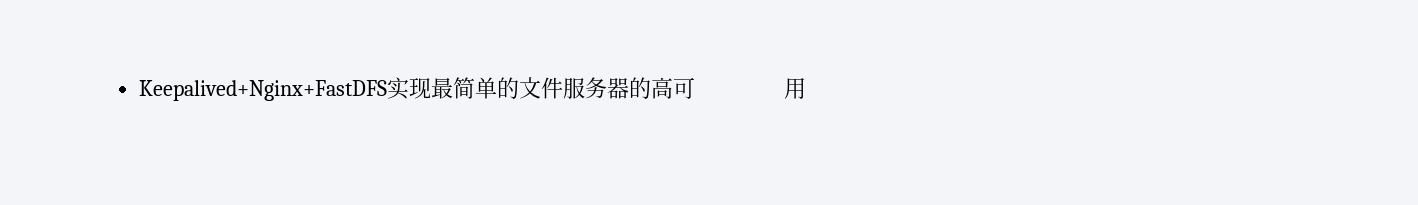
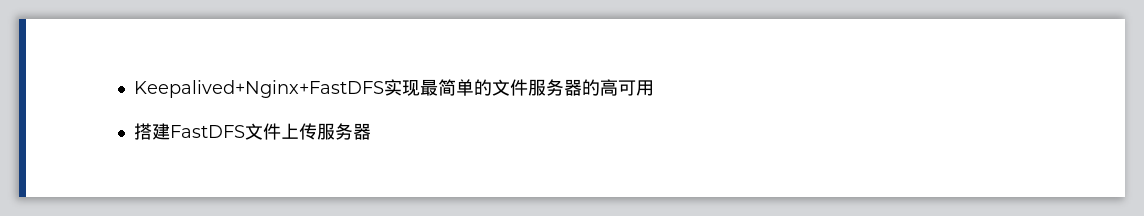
+ 搭建FastDFS文件上传服务器

